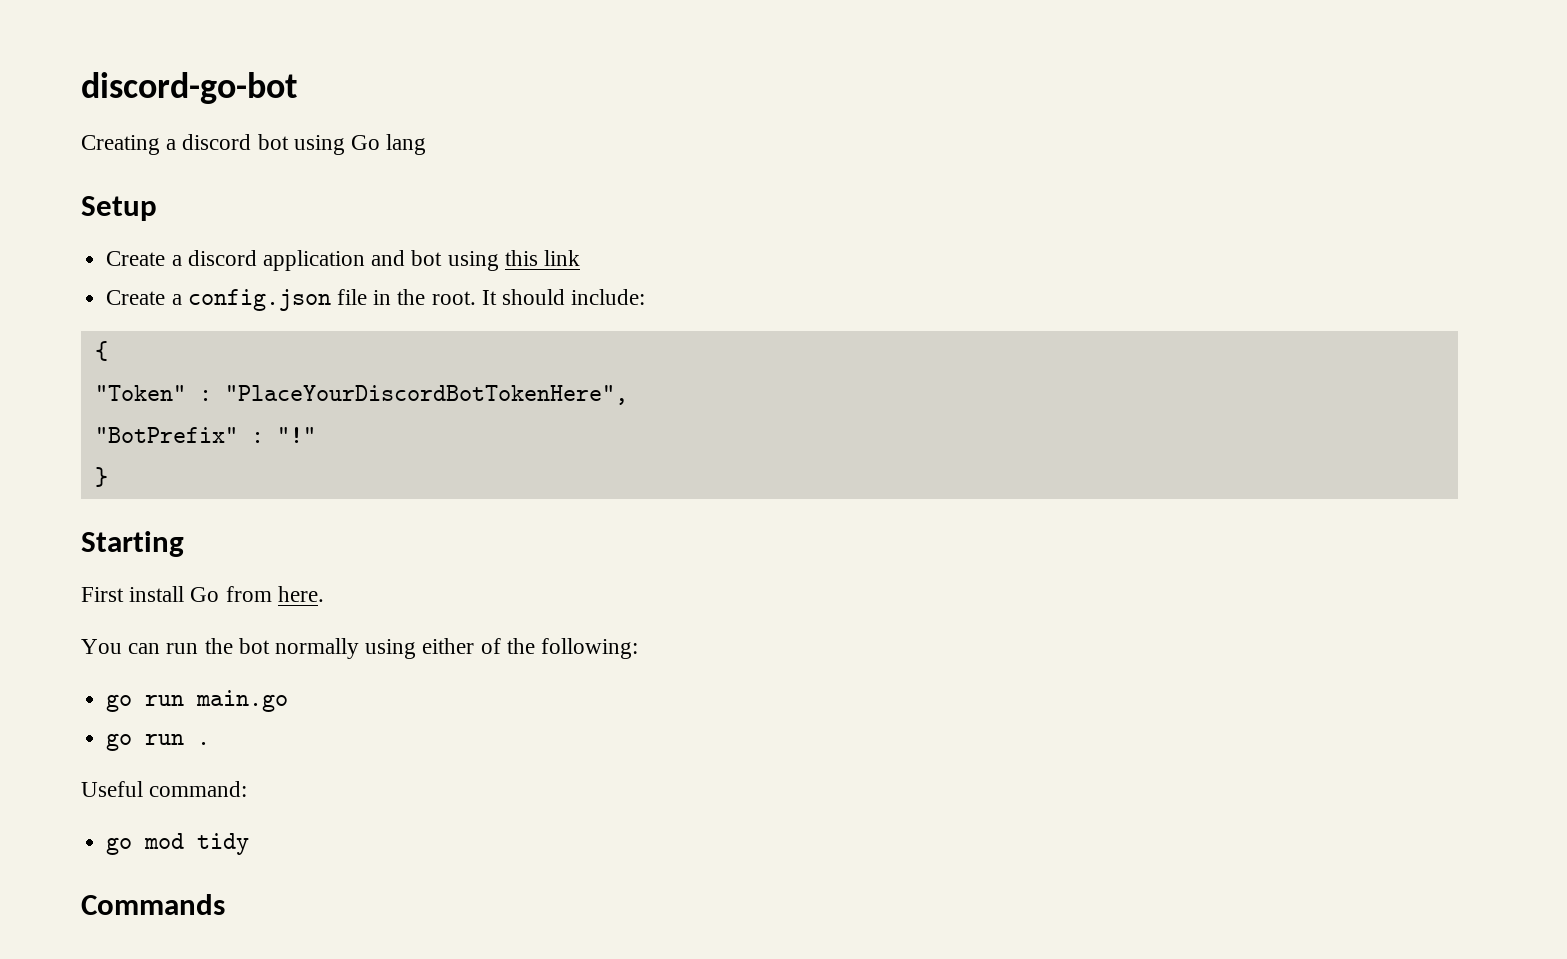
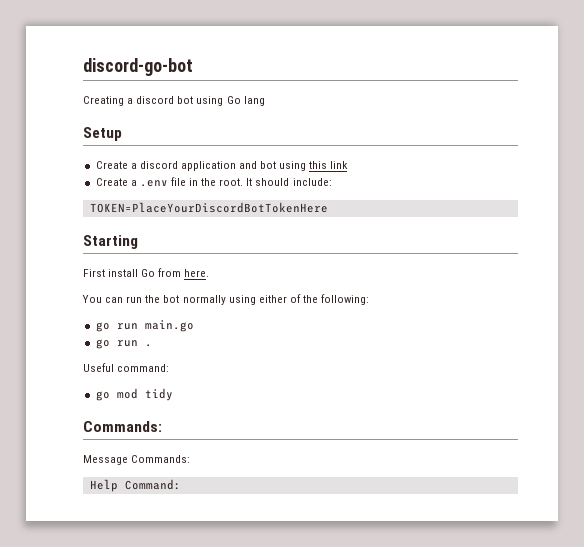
- Create a config.json file in the root.
+ Create a .env file in the root.
- {
- "Token" : "PlaceYourDiscordBotTokenHere",
- "BotPrefix" : "!"
- }
+ TOKEN=PlaceYourDiscordBotTokenHere
  go mod tidy
- Commands
+ Commands:
+ Message Commands:
+ Help Command:

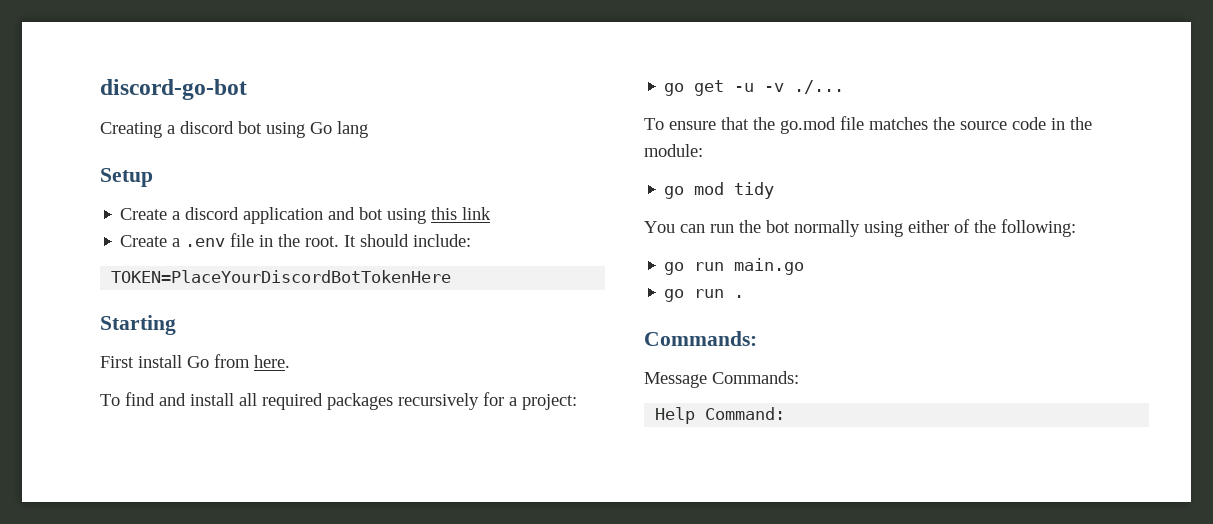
+ To find and install all required packages recursively for a project:
+ go get -u -v ./...
+ To ensure that the go.mod file matches the source code in the module:
+ go mod tidy
- Useful command:
- go mod tidy

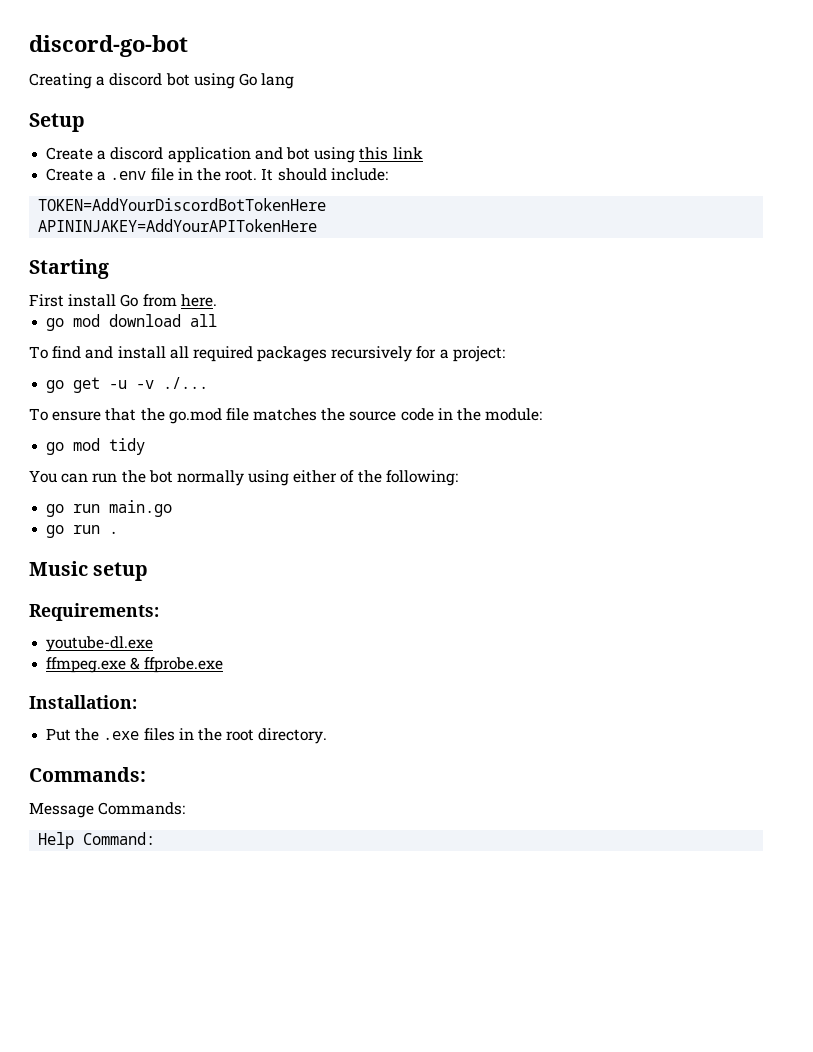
- TOKEN=PlaceYourDiscordBotTokenHere
+ TOKEN=AddYourDiscordBotTokenHere
+ APININJAKEY=AddYourAPITokenHere
+ go mod download all
+ Music setup
+ Requirements:
+ youtube-dl.exe
+ ffmpeg.exe & ffprobe.exe
+ Installation:
+ Put the .exe files in the root directory.

